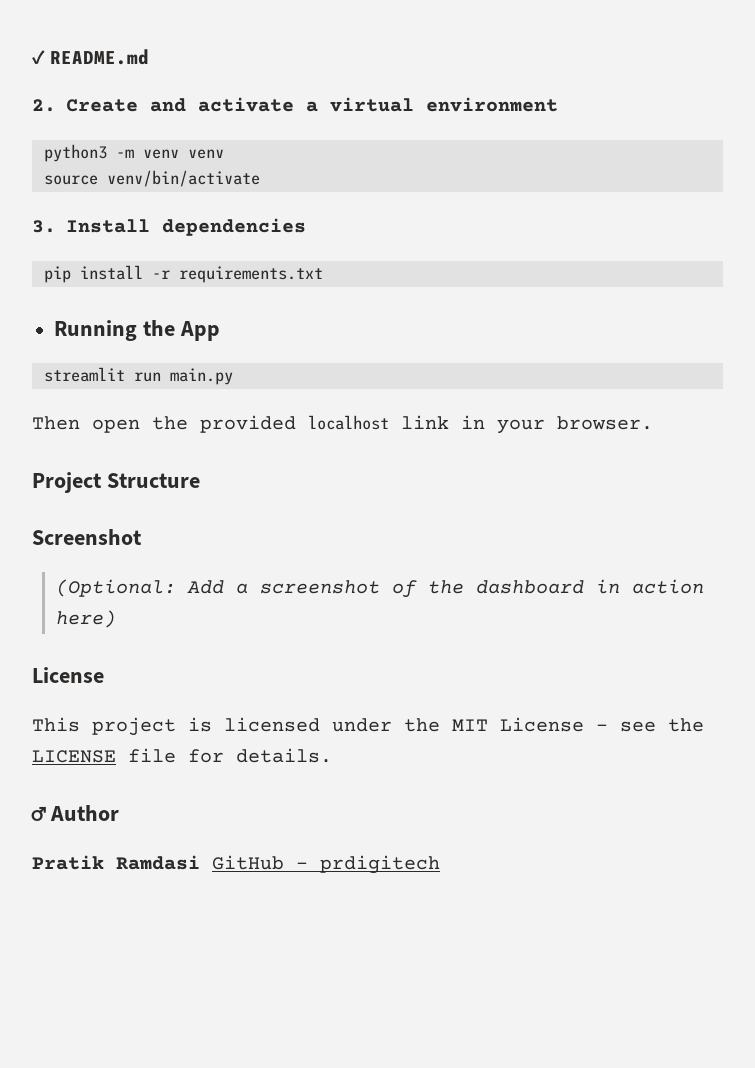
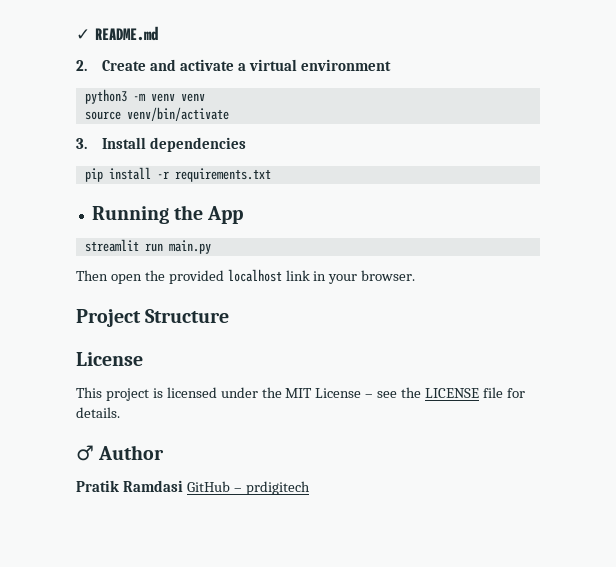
- Screenshot
- (Optional: Add a screenshot of the dashboard in action here)

